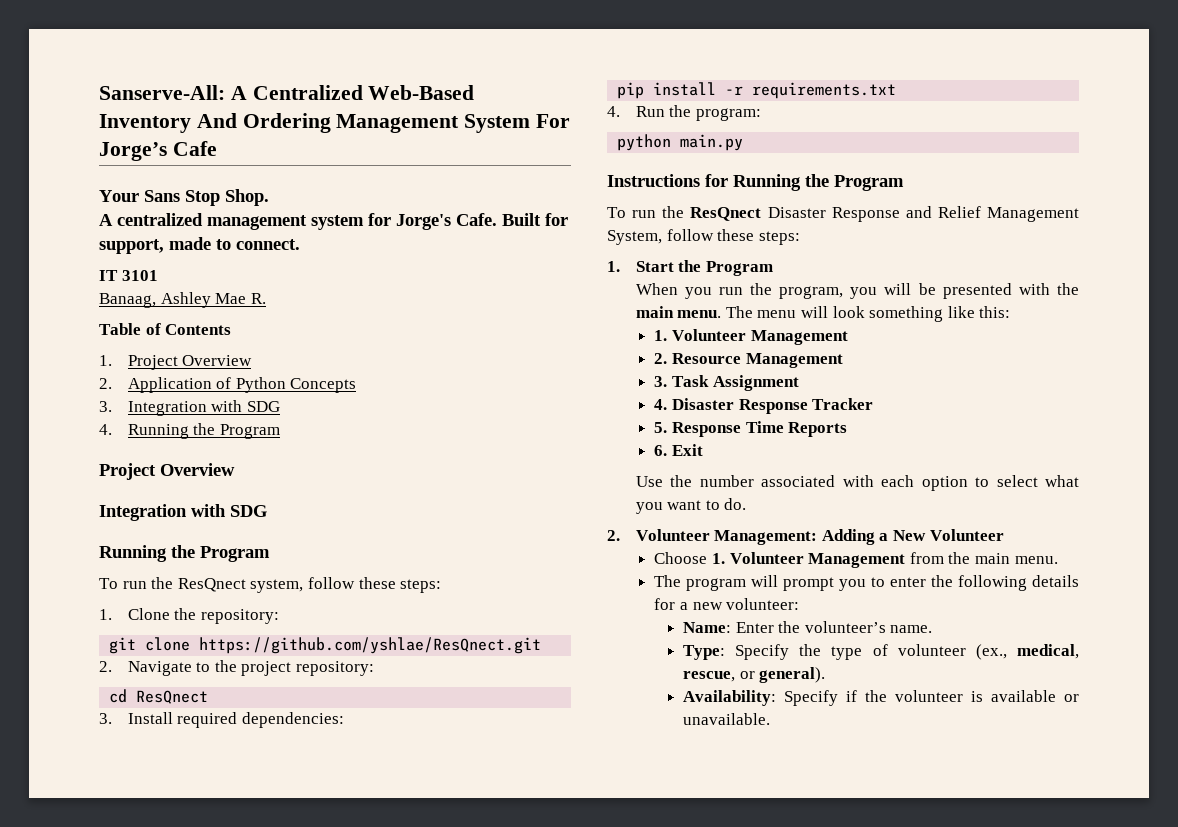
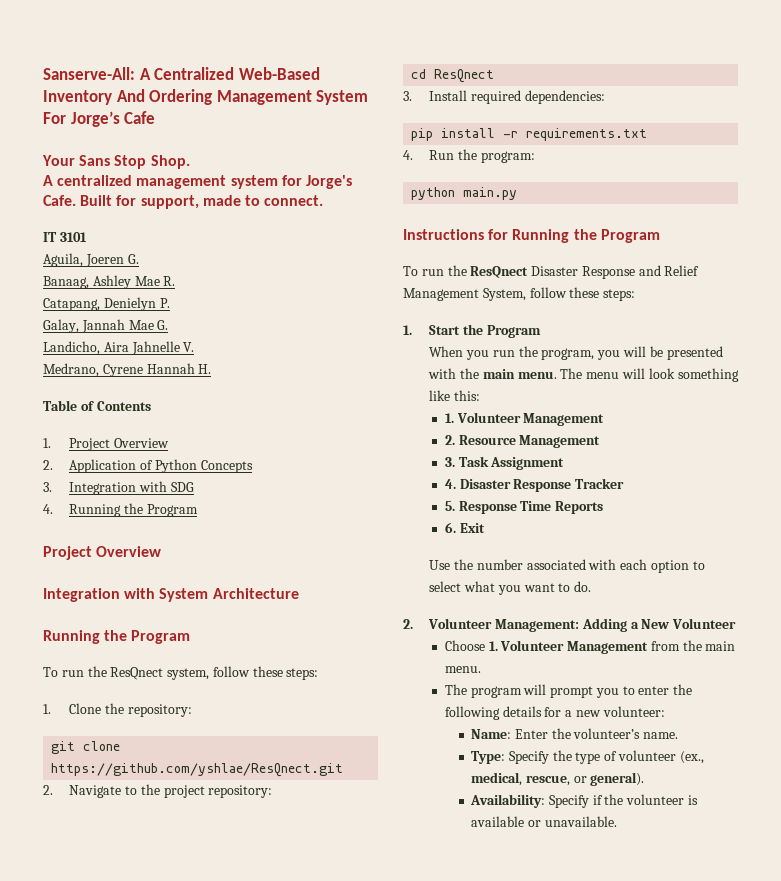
+ Aguila, Joeren G.
+ Catapang, Denielyn P.
+ Galay, Jannah Mae G.
+ Landicho, Aira Jahnelle V.
+ Medrano, Cyrene Hannah H.
  4. Running the Program
  Project Overview
- Integration with SDG
+ Integration with System Architecture

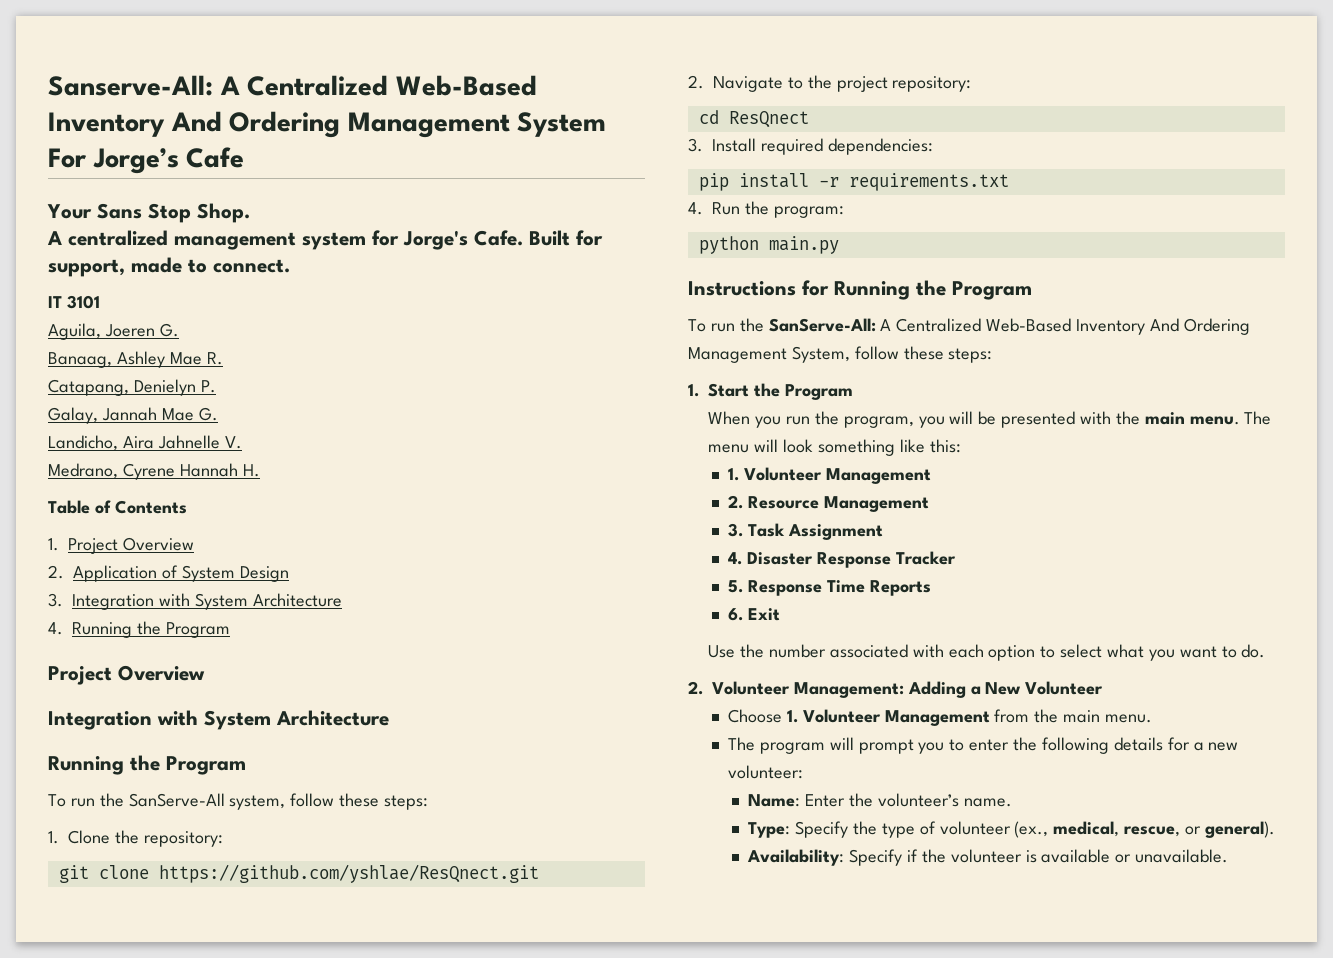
- 2. Application of Python Concepts
+ 2. Application of System Design
- 3. Integration with SDG
+ 3. Integration with System Architecture
- To run the ResQnect system, follow these steps:
+ To run the SanServe-All system, follow these steps:
- To run the ResQnect Disaster Response and Relief Management System, follow these steps:
+ To run the SanServe-All: A Centralized Web-Based Inventory And Ordering Management System, follow these steps:

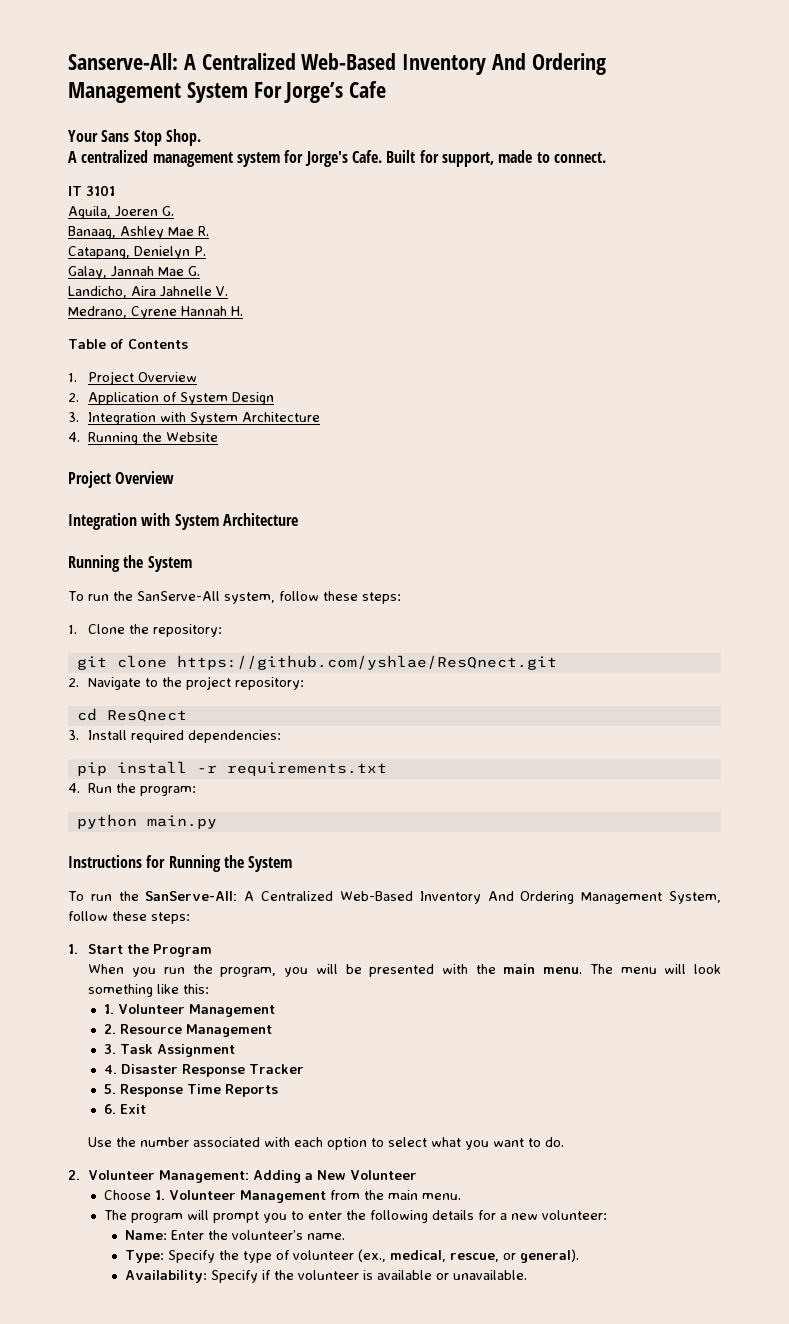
- 4. Running the Program
+ 4. Running the Website
  Project Overview
  Integration with System Architecture
- Running the Program
+ Running the System
- Instructions for Running the Program
+ Instructions for Running the System

